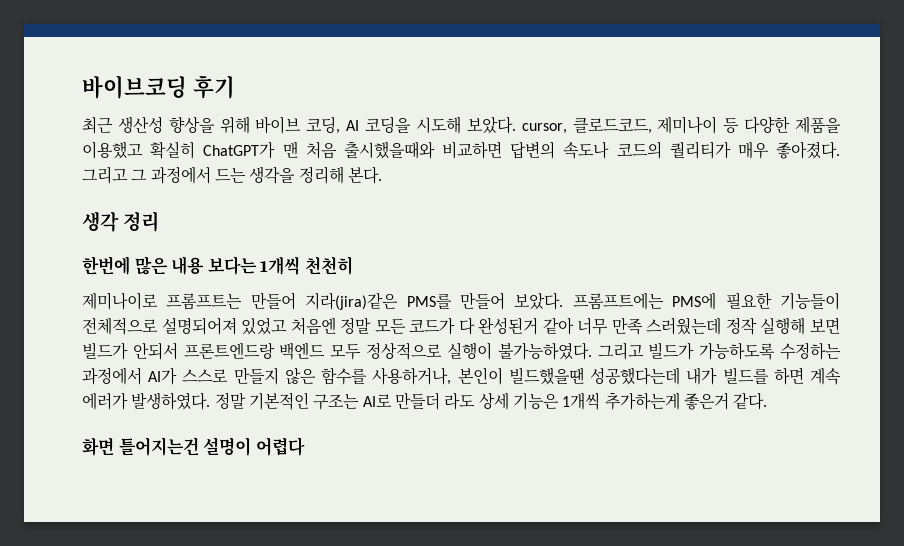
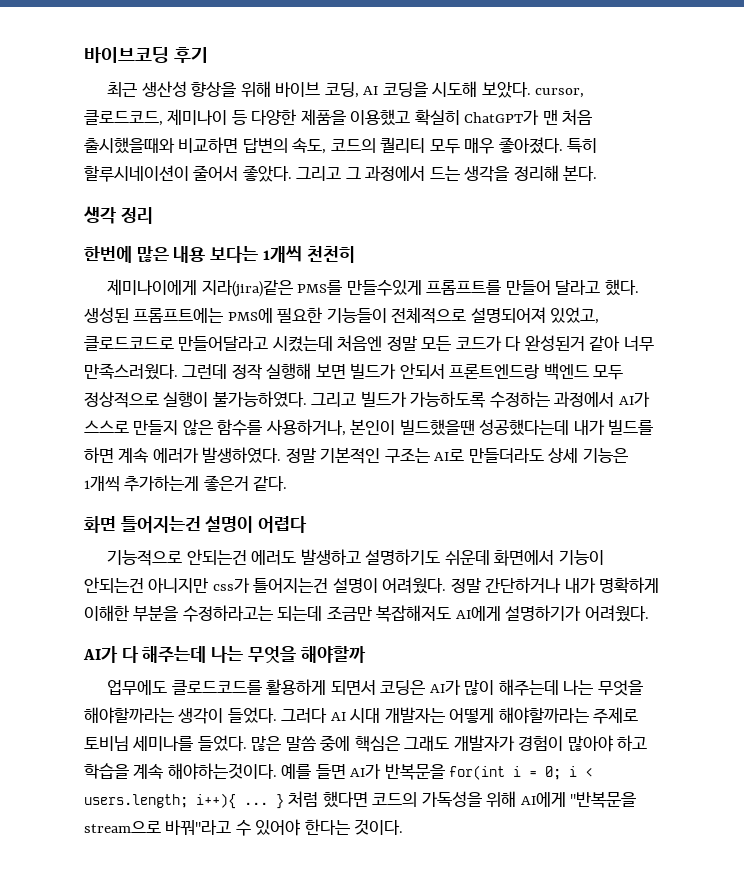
- 최근 생산성 향상을 위해 바이브 코딩, AI 코딩을 시도해 보았다. cursor, 클로드코드, 제미나이 등 다양한 제품을 이용했고 확실히 ChatGPT가 맨 처음 출시했을때와 비교하면 답변의 속도나 코드의 퀄리티가 매우 좋아졌다.
+ 최근 생산성 향상을 위해 바이브 코딩, AI 코딩을 시도해 보았다. cursor, 클로드코드, 제미나이 등 다양한 제품을 이용했고 확실히 ChatGPT가 맨 처음 출시했을때와 비교하면 답변의 속도, 코드의 퀄리티 모두 매우 좋아졌다. 특히 할루시네이션이 줄어서 좋았다.
- 제미나이로 프롬프트는 만들어 지라(jira)같은 PMS를 만들어 보았다. 프롬프트에는 PMS에 필요한 기능들이 전체적으로 설명되어져 있었고 처음엔 정말 모든 코드가 다 완성된거 같아 너무 만족 스러웠는데 정작 실행해 보면 빌드가 안되서 프론트엔드랑 백엔드 모두 정상적으로 실행이 불가능하였다.
+ 제미나이에게 지라(jira)같은 PMS를 만들수있게 프롬프트를 만들어 달라고 했다. 생성된 프롬프트에는 PMS에 필요한 기능들이 전체적으로 설명되어져 있었고, 클로드코드로 만들어달라고 시켰는데 처음엔 정말 모든 코드가 다 완성된거 같아 너무 만족스러웠다. 그런데 정작 실행해 보면 빌드가 안되서 프론트엔드랑 백엔드 모두 정상적으로 실행이 불가능하였다.
- 정말 기본적인 구조는 AI로 만들더 라도 상세 기능은 1개씩 추가하는게 좋은거 같다.
+ 정말 기본적인 구조는 AI로 만들더라도 상세 기능은 1개씩 추가하는게 좋은거 같다.
+ 기능적으로 안되는건 에러도 발생하고 설명하기도 쉬운데 화면에서 기능이 안되는건 아니지만 css가 틀어지는건 설명이 어려웠다. 정말 간단하거나 내가 명확하게 이해한 부분을 수정하라고는 되는데 조금만 복잡해저도 AI에게 설명하기가 어려웠다.
+ AI가 다 해주는데 나는 무엇을 해야할까
+ 업무에도 클로드코드를 활용하게 되면서 코딩은 AI가 많이 해주는데 나는 무엇을 해야할까라는 생각이 들었다. 그러다 AI 시대 개발자는 어떻게 해야할까라는 주제로 토비님 세미나를 들었다. 많은 말씀 중에 핵심은 그래도 개발자가 경험이 많아야 하고 학습을 계속 해야하는것이다. 예를 들면 AI가 반복문을 for(int i = 0; i < users.length; i++){ ... } 처럼 했다면 코드의 가독성을 위해 AI에게 "반복문을 stream으로 바꿔"라고 수 있어야 한다는 것이다.

